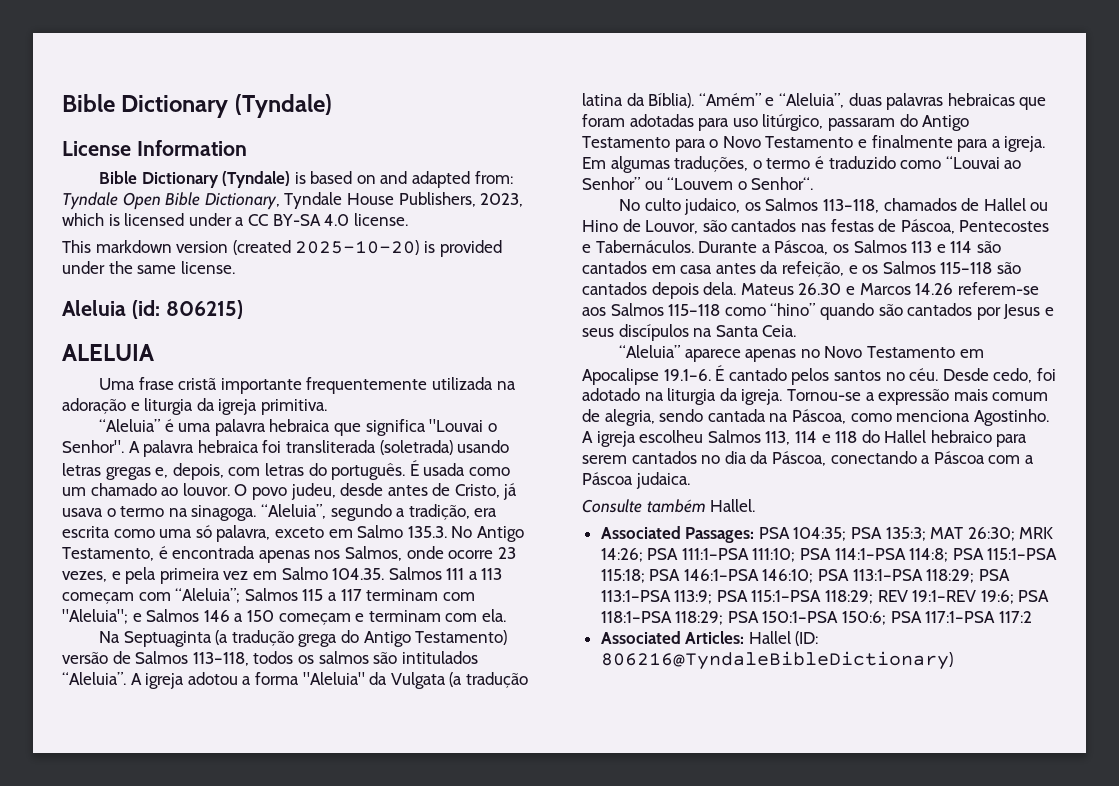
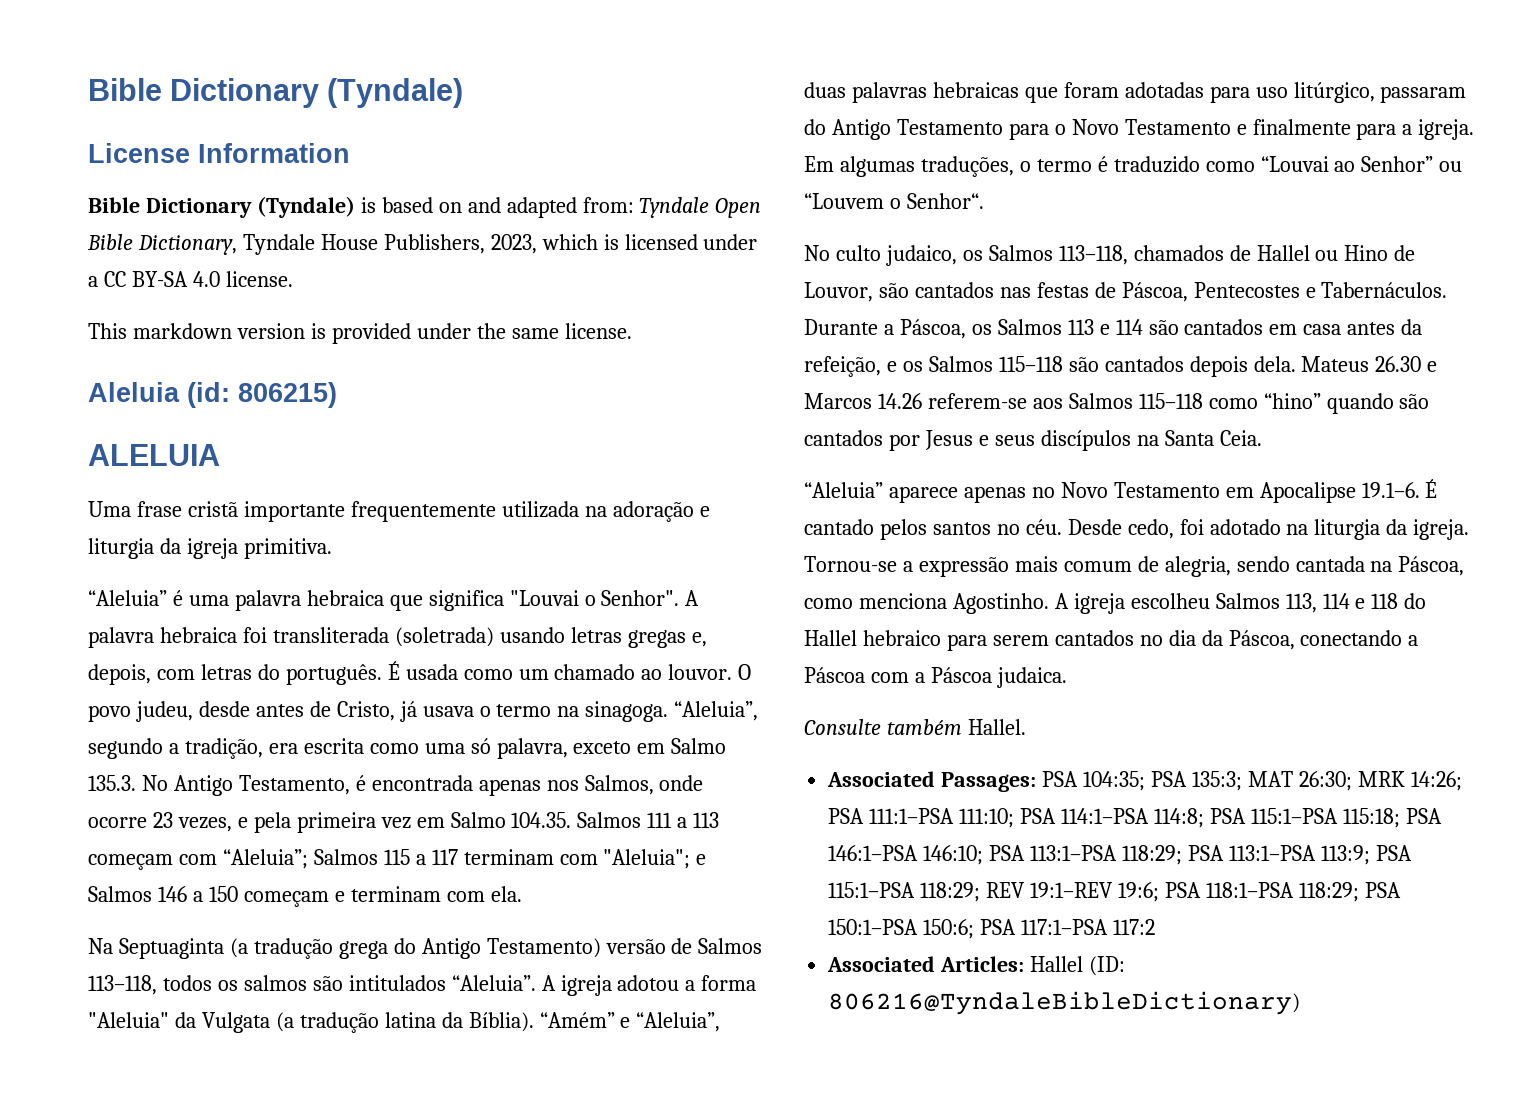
- This markdown version (created 2025-10-20) is provided under the same license.
+ This markdown version is provided under the same license.

